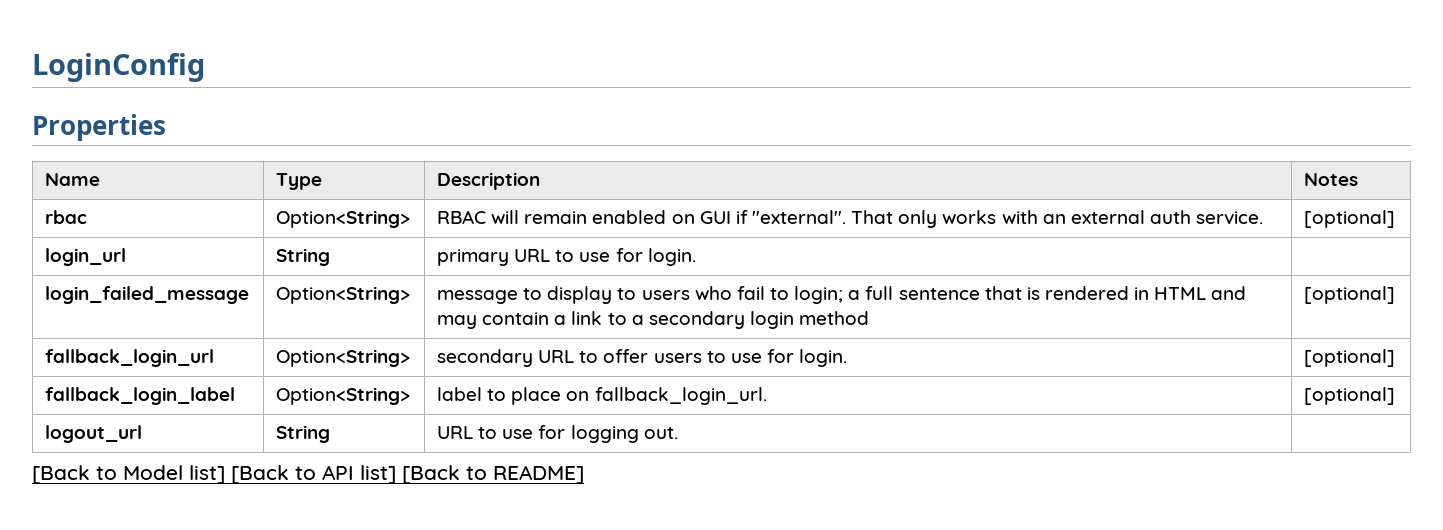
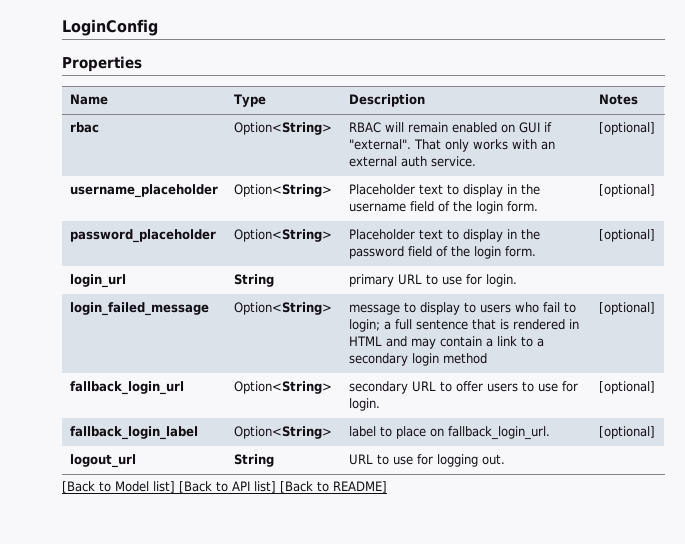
+ username_placeholder | Option<String> | Placeholder text to display in the username field of the login form. | [optional]
+ password_placeholder | Option<String> | Placeholder text to display in the password field of the login form. | [optional]

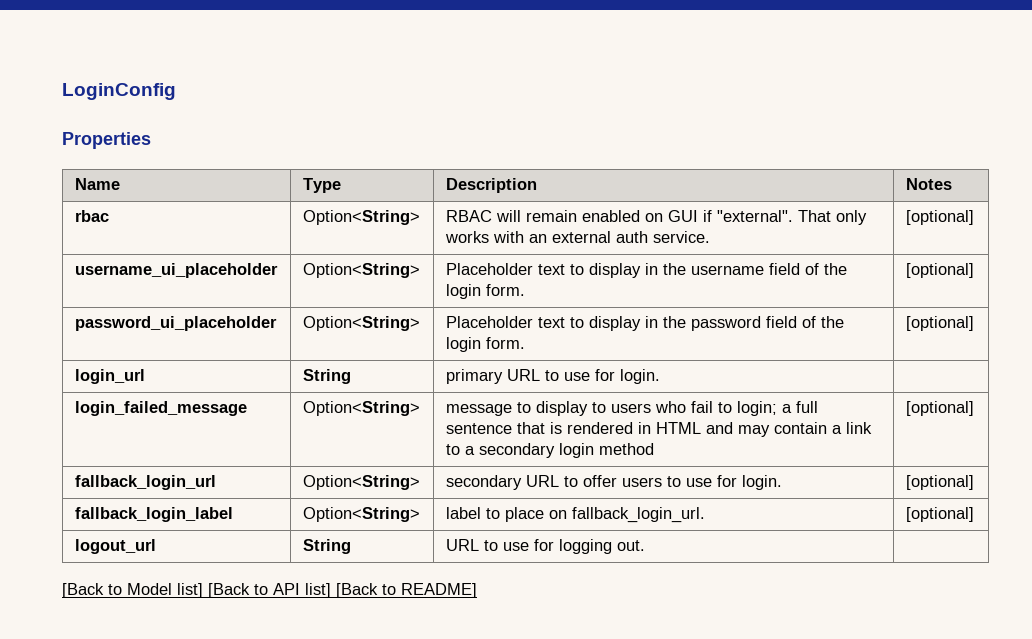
- username_placeholder | Option<String> | Placeholder text to display in the username field of the login form. | [optional]
+ username_ui_placeholder | Option<String> | Placeholder text to display in the username field of the login form. | [optional]
- password_placeholder | Option<String> | Placeholder text to display in the password field of the login form. | [optional]
+ password_ui_placeholder | Option<String> | Placeholder text to display in the password field of the login form. | [optional]

